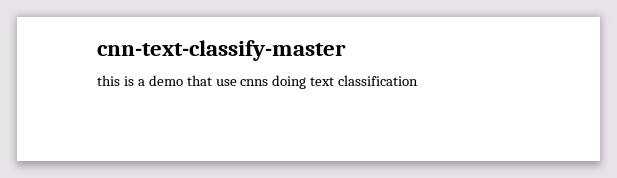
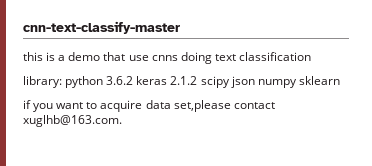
+ library: python 3.6.2 keras 2.1.2 scipy json numpy sklearn
+ if you want to acquire data set,please contact xuglhb@163.com.

